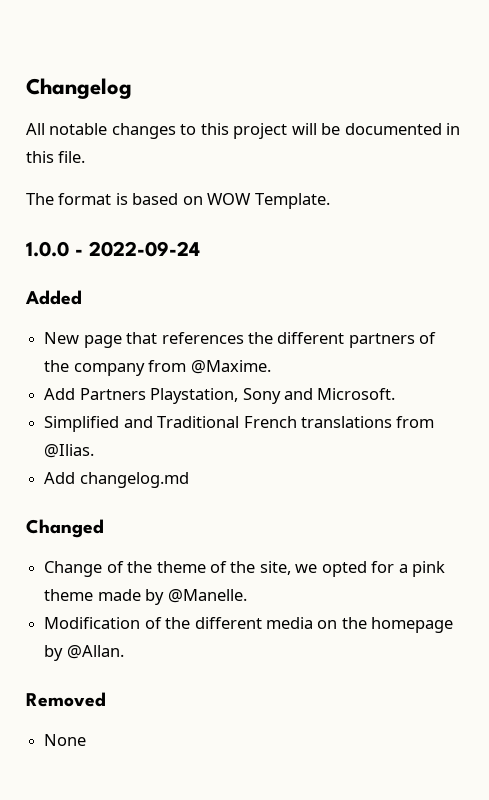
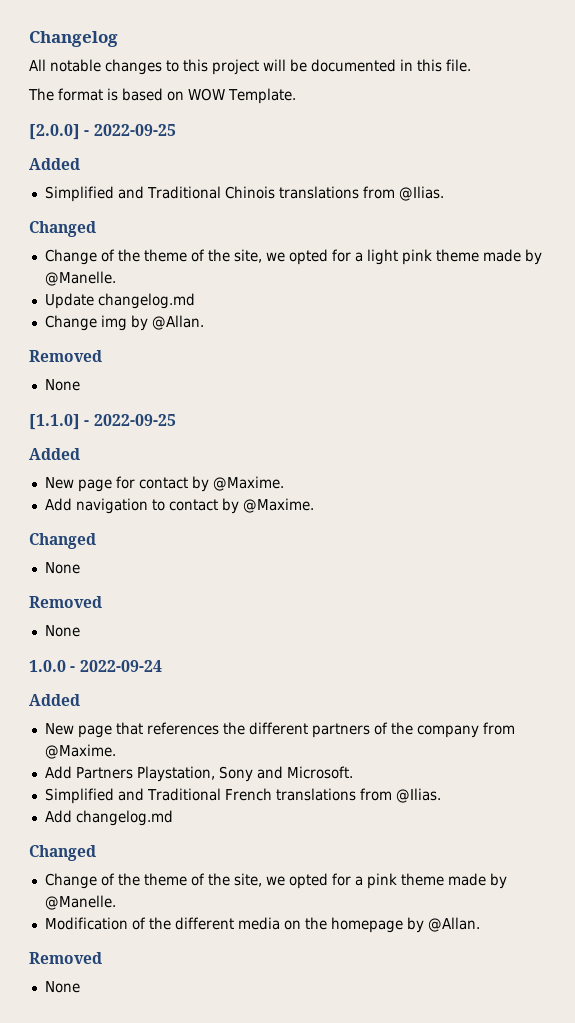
+ [2.0.0] - 2022-09-25
+ Added
+ Simplified and Traditional Chinois translations from @Ilias.
+ Changed
+ Change of the theme of the site, we opted for a light pink theme made by @Manelle.
+ Update changelog.md
+ Change img by @Allan.
+ Removed
+ None
+ [1.1.0] - 2022-09-25
+ Added
+ New page for contact by @Maxime.
+ Add navigation to contact by @Maxime.
+ Changed
+ None
+ Removed
+ None

